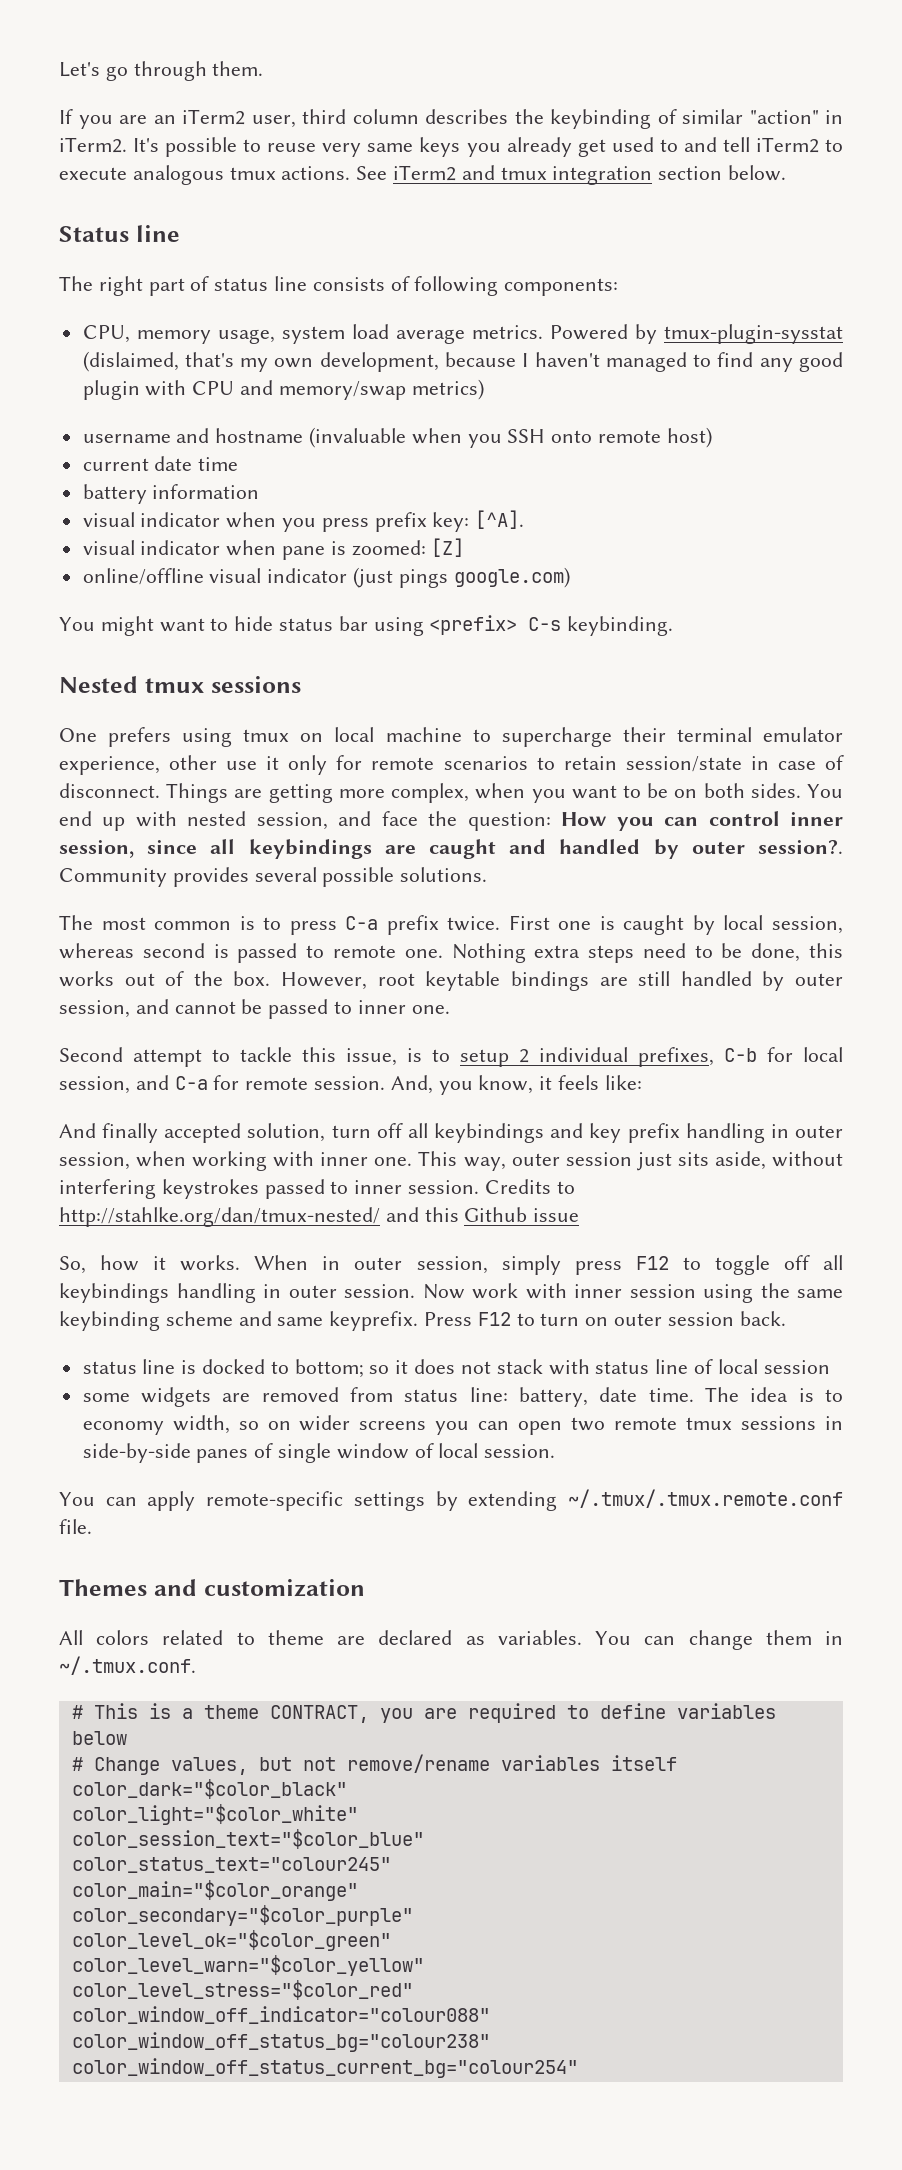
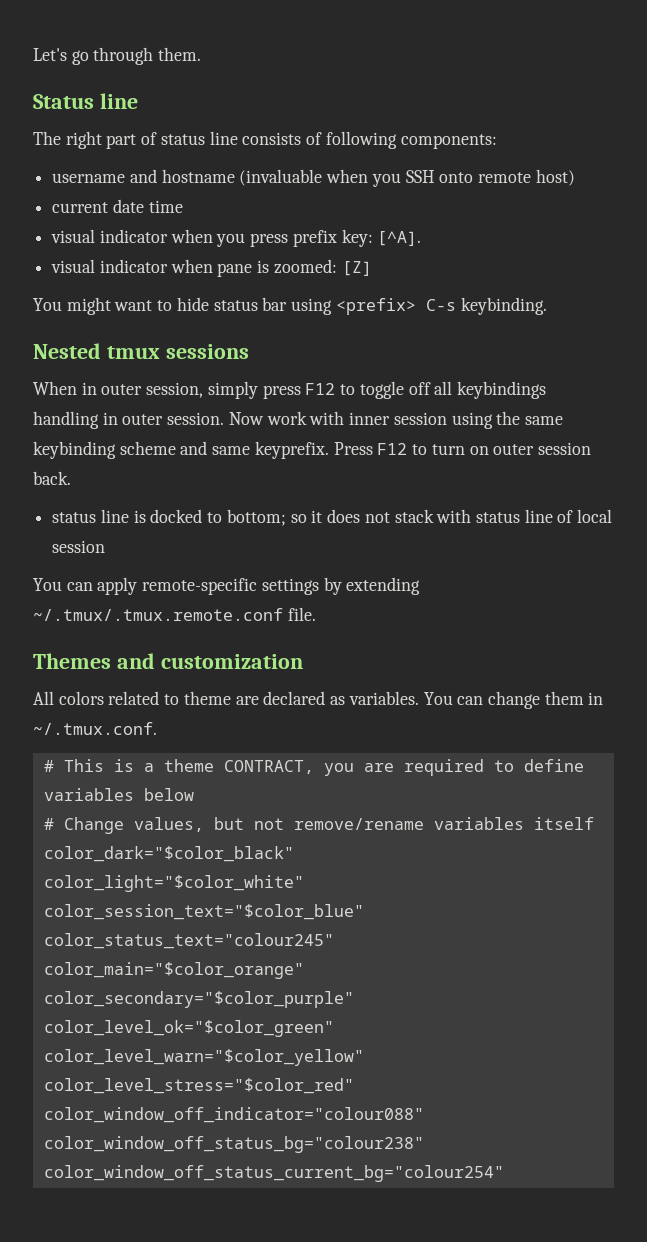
- If you are an iTerm2 user, third column describes the keybinding of similar "action" in iTerm2. It's possible to reuse very same keys you already get used to and tell iTerm2 to execute analogous tmux actions. See iTerm2 and tmux integration section below.
- CPU, memory usage, system load average metrics. Powered by tmux-plugin-sysstat (dislaimed, that's my own development, because I haven't managed to find any good plugin with CPU and memory/swap metrics)
- battery information
- online/offline visual indicator (just pings google.com)
- One prefers using tmux on local machine to supercharge their terminal emulator experience, other use it only for remote scenarios to retain session/state in case of disconnect. Things are getting more complex, when you want to be on both sides. You end up with nested session, and face the question: How you can control inner session, since all keybindings are caught and handled by outer session?. Community provides several possible solutions.
- The most common is to press C-a prefix twice. First one is caught by local session, whereas second is passed to remote one. Nothing extra steps need to be done, this works out of the box. However, root keytable bindings are still handled by outer session, and cannot be passed to inner one.
- Second attempt to tackle this issue, is to setup 2 individual prefixes, C-b for local session, and C-a for remote session. And, you know, it feels like:
- And finally accepted solution, turn off all keybindings and key prefix handling in outer session, when working with inner one. This way, outer session just sits aside, without interfering keystrokes passed to inner session. Credits to http://stahlke.org/dan/tmux-nested/ and this Github issue
- So, how it works.
- some widgets are removed from status line: battery, date time. The idea is to economy width, so on wider screens you can open two remote tmux sessions in side-by-side panes of single window of local session.

